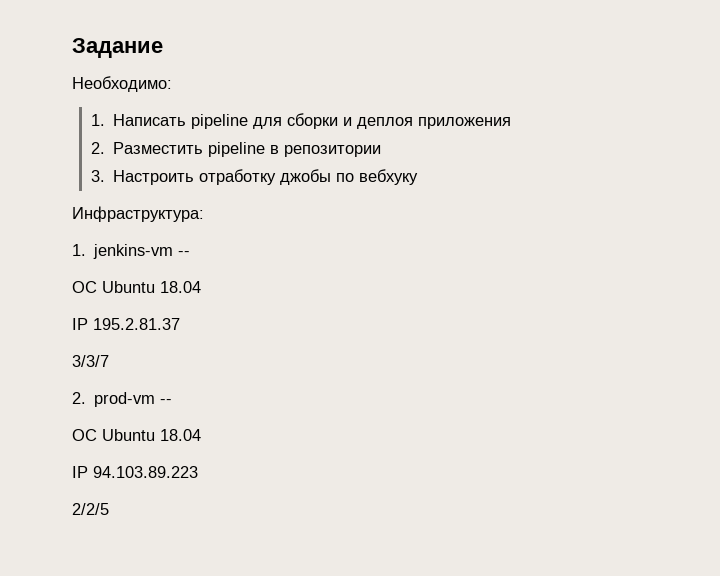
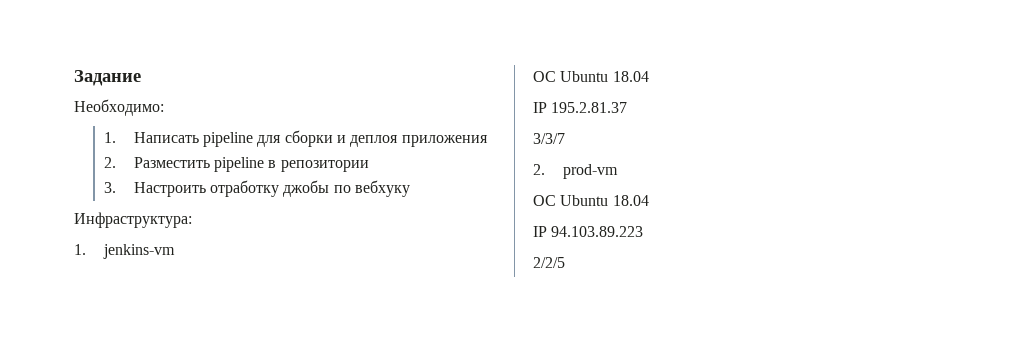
- 1. jenkins-vm --
+ 1. jenkins-vm
- 2. prod-vm --
+ 2. prod-vm

